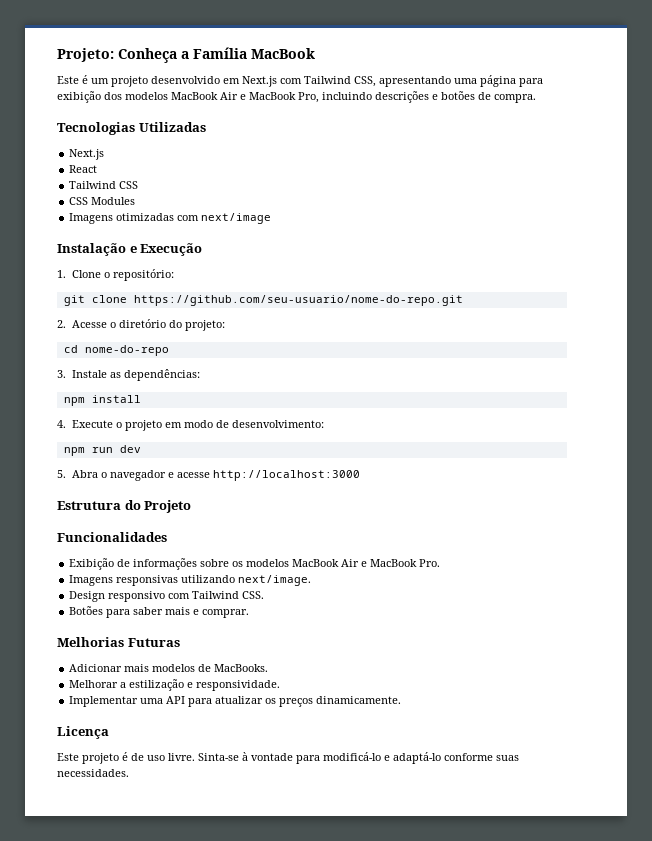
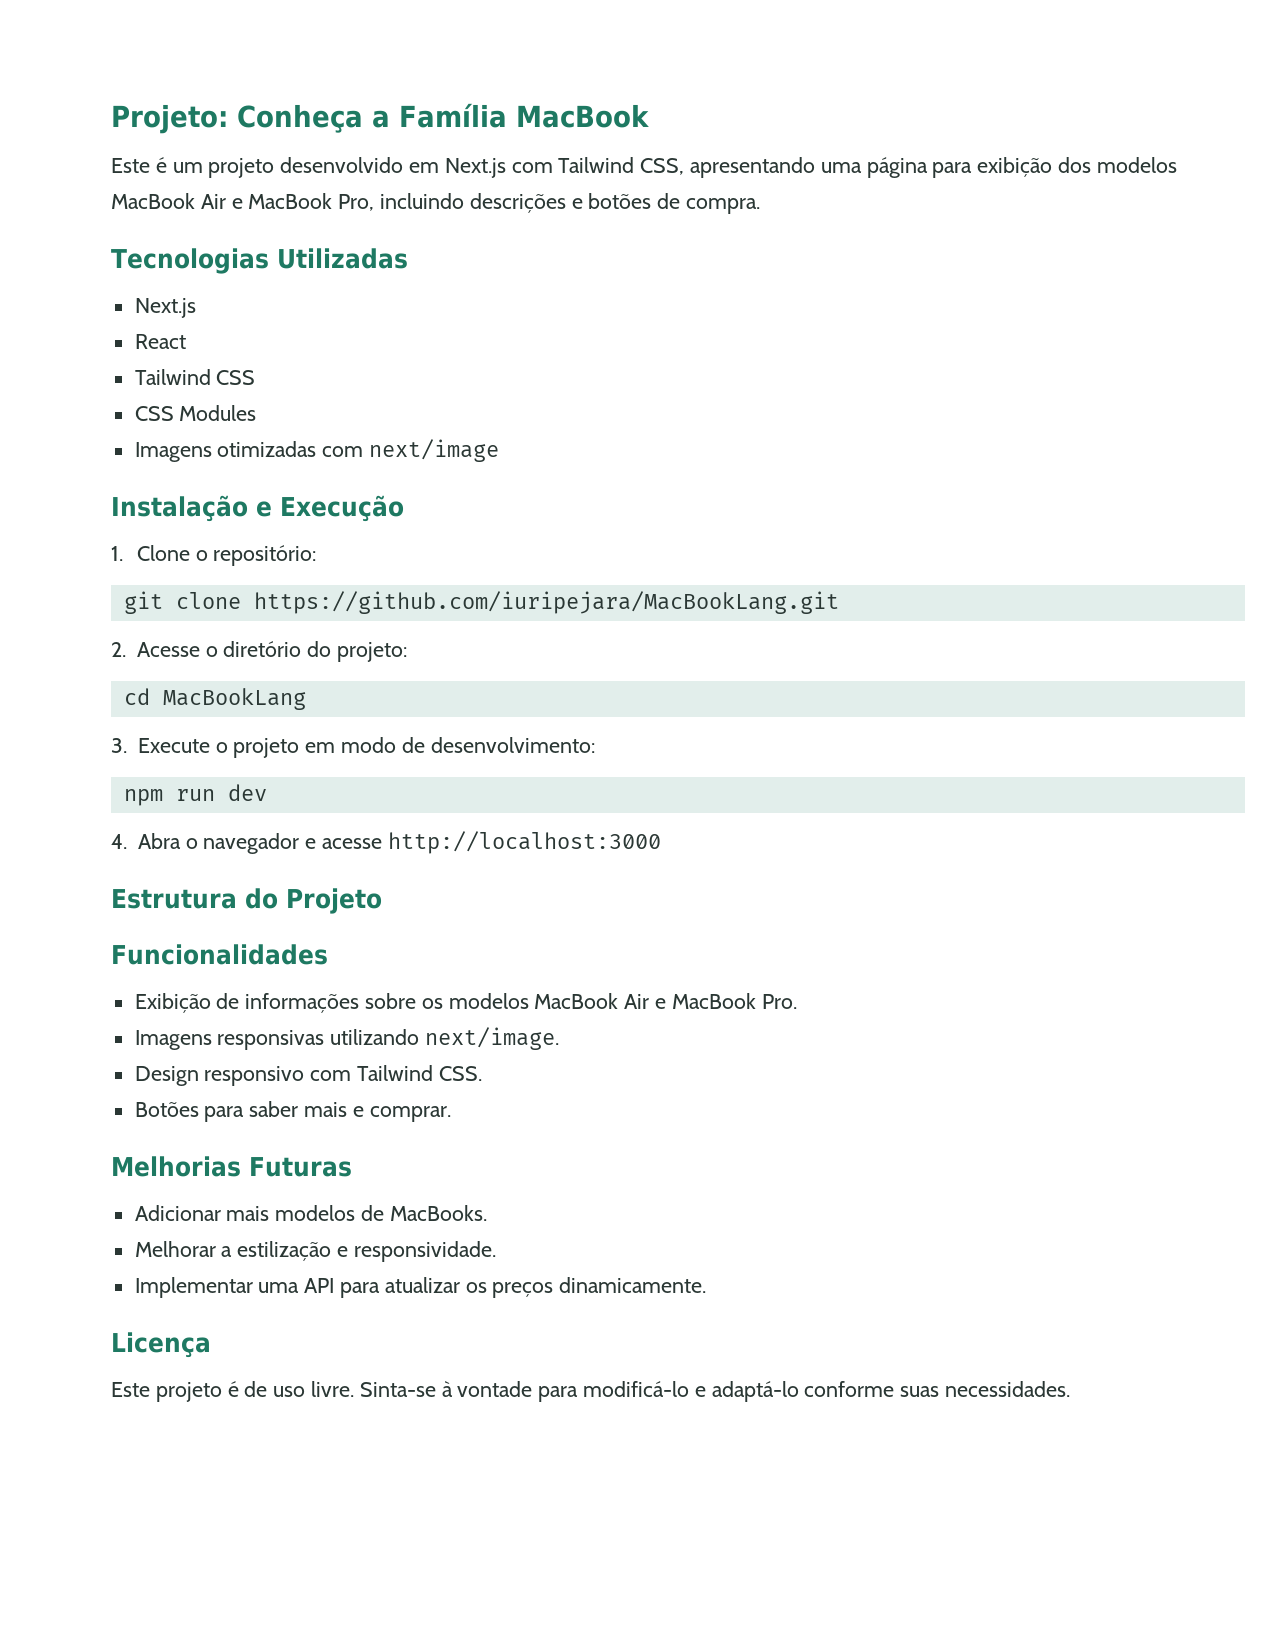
- git clone https://github.com/seu-usuario/nome-do-repo.git
+ git clone https://github.com/iuripejara/MacBookLang.git
- cd nome-do-repo
- 3. Instale as dependências:
- npm install
- 4. Execute o projeto em modo de desenvolvimento:
+ cd MacBookLang
+ 3. Execute o projeto em modo de desenvolvimento:
- 5. Abra o navegador e acesse http://localhost:3000
+ 4. Abra o navegador e acesse http://localhost:3000

